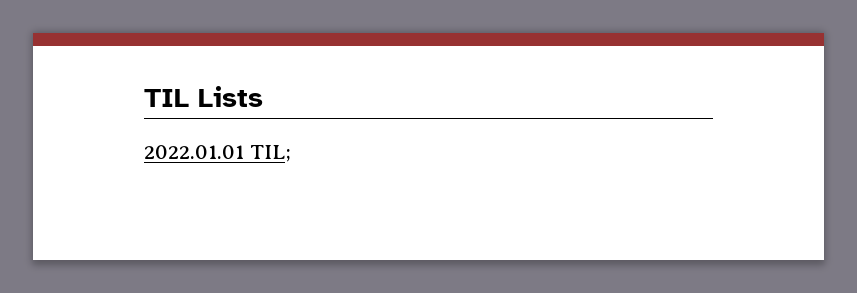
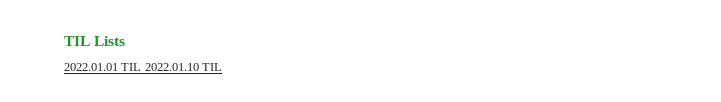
- 2022.01.01 TIL;
+ 2022.01.01 TIL 2022.01.10 TIL

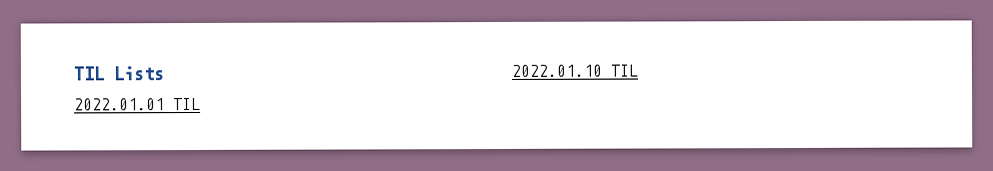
- 2022.01.01 TIL 2022.01.10 TIL
+ 2022.01.01 TIL
+ 2022.01.10 TIL

